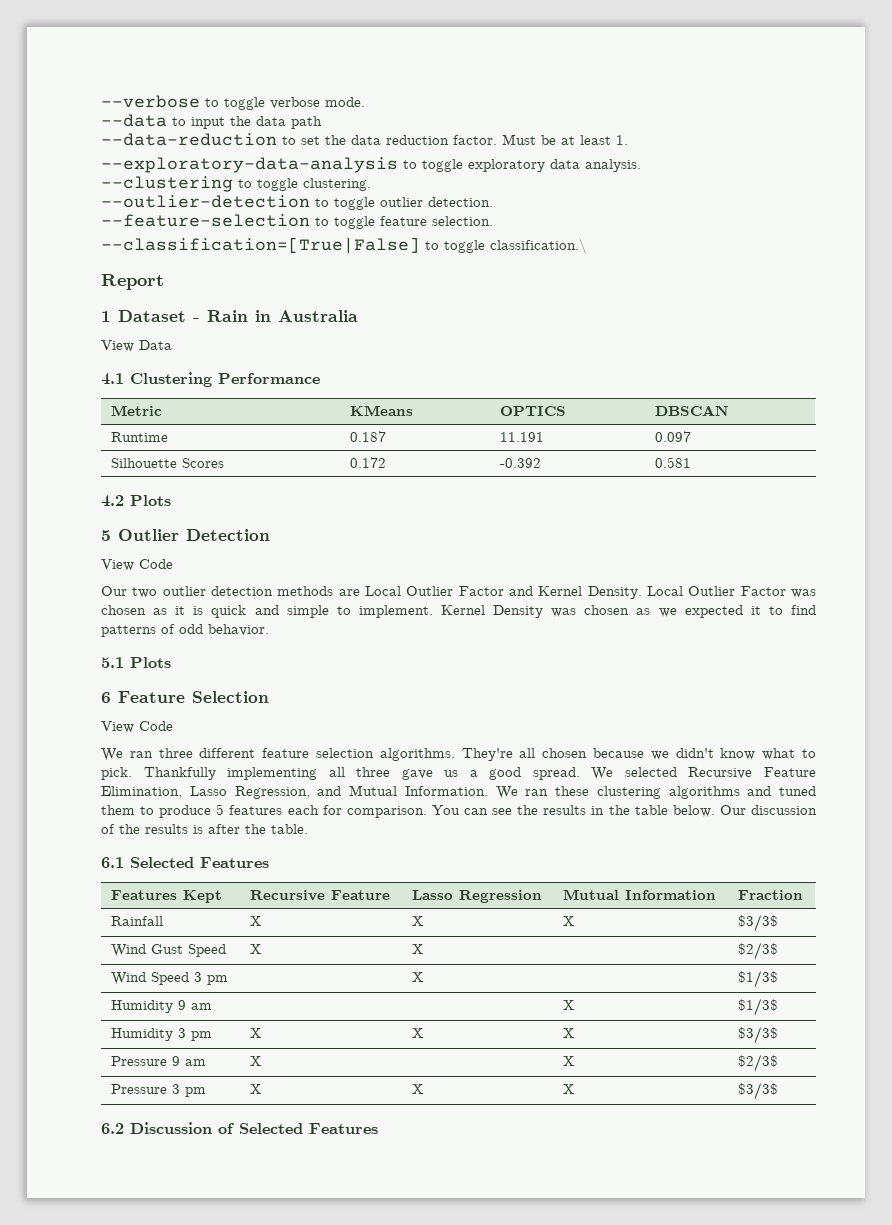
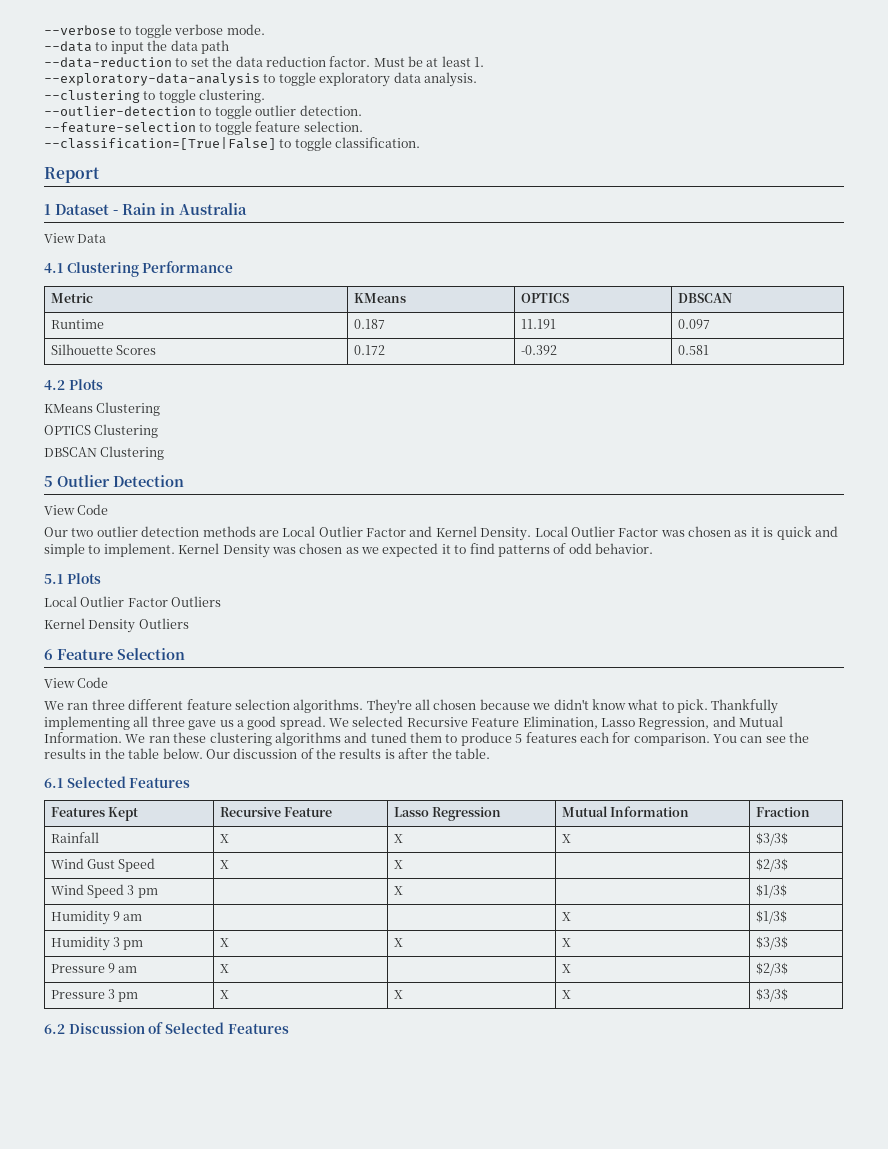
- --classification=[True|False] to toggle classification.\
+ --classification=[True|False] to toggle classification.
+ KMeans Clustering
+ OPTICS Clustering
+ DBSCAN Clustering
+ Local Outlier Factor Outliers
+ Kernel Density Outliers

